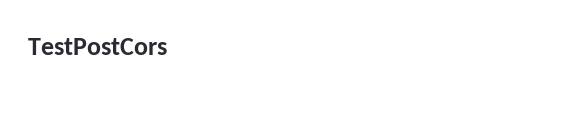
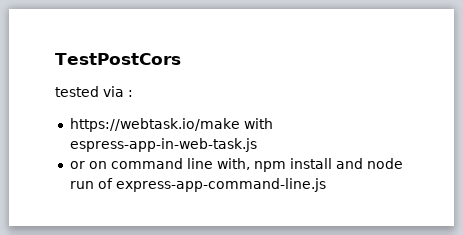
+ tested via :
+ https://webtask.io/make with espress-app-in-web-task.js
+ or on command line with, npm install and node run of express-app-command-line.js

